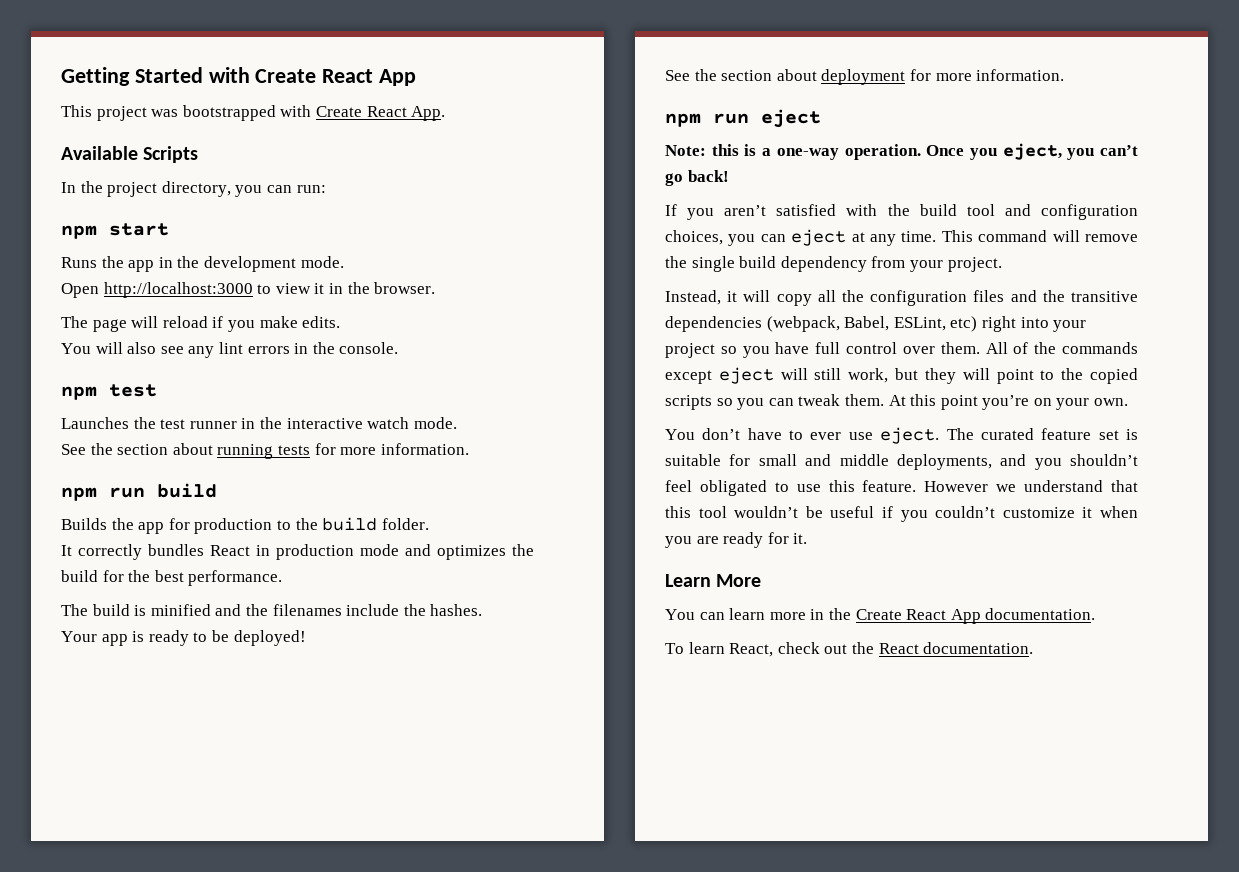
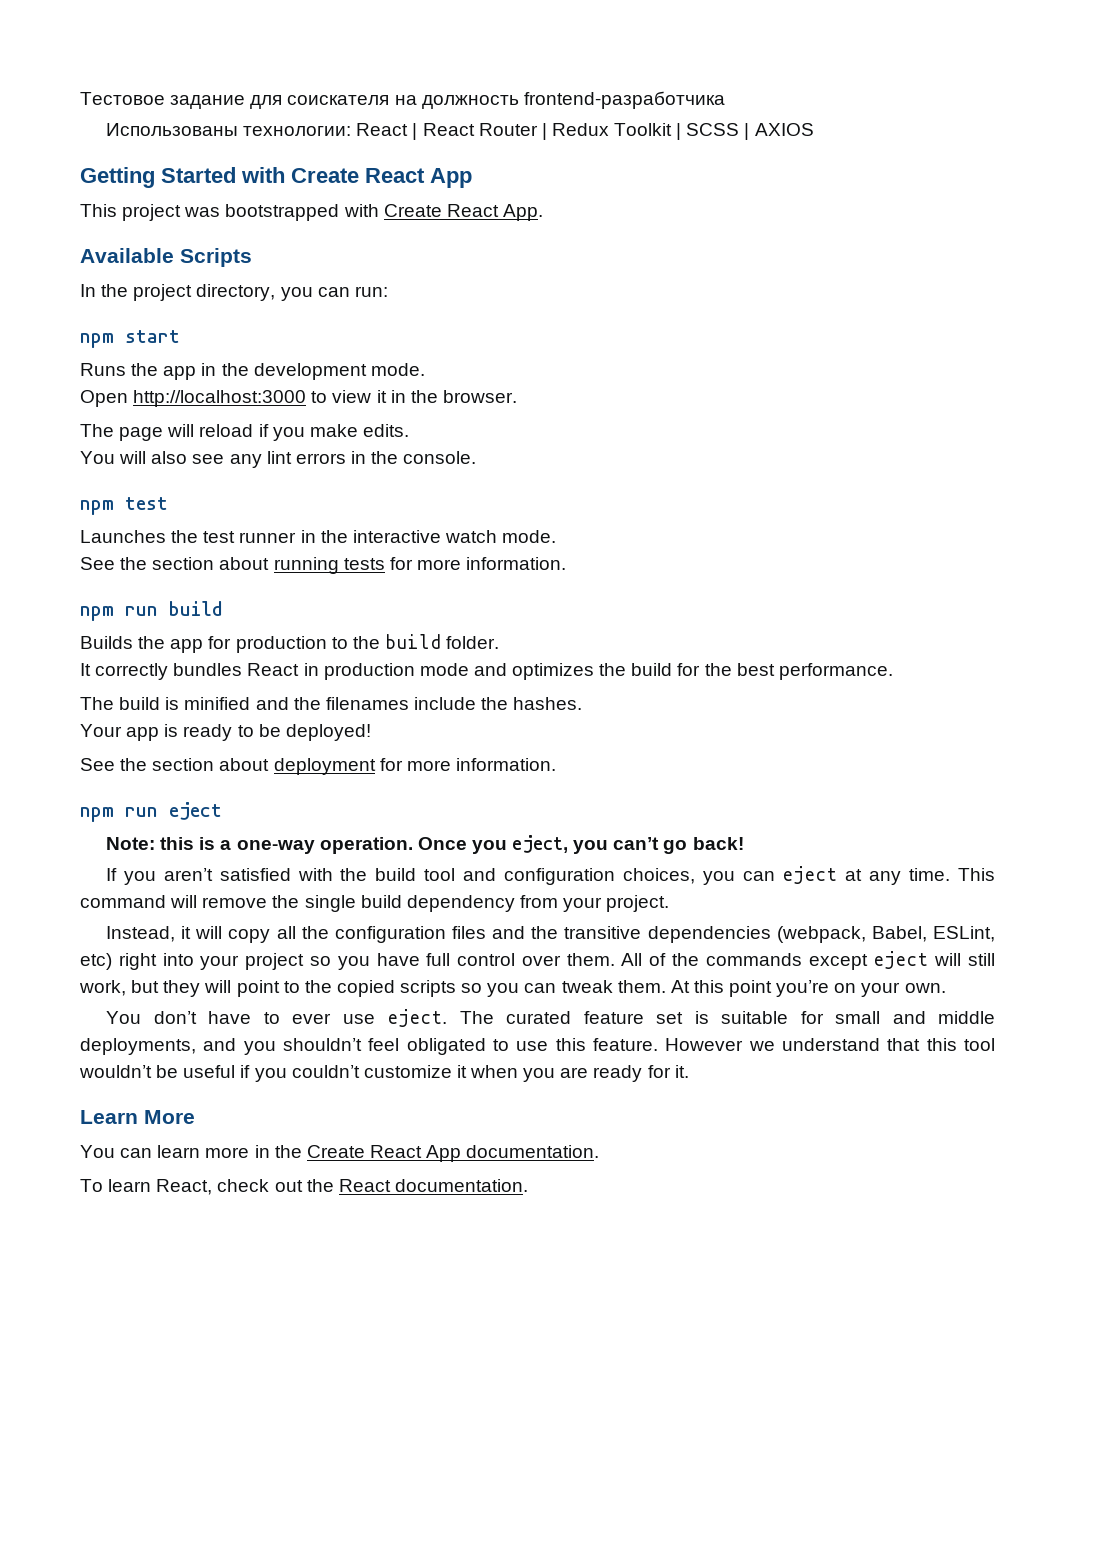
+ Тестовое задание для соискателя на должность frontend-разработчика
+ Использованы технологии: React | React Router | Redux Toolkit | SCSS | AXIOS

